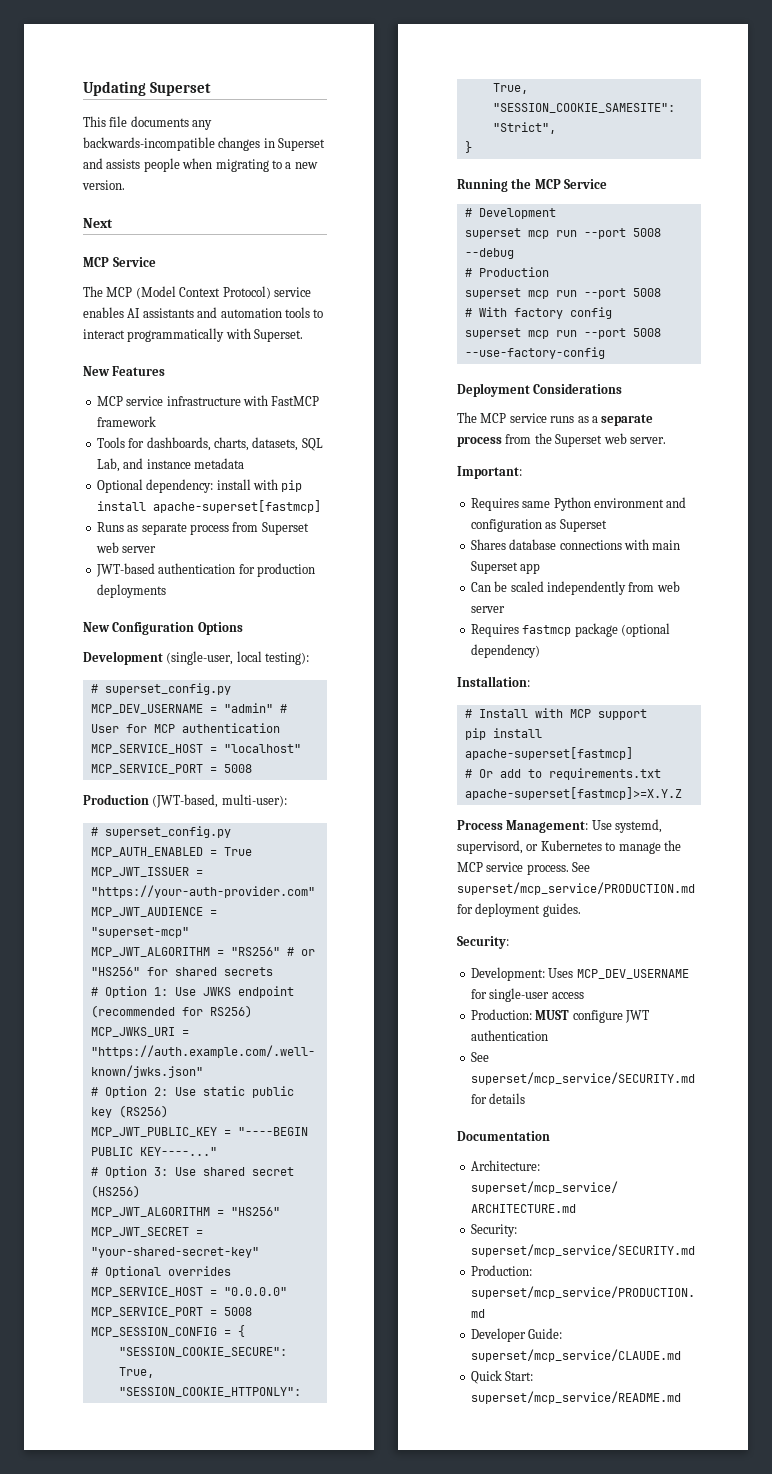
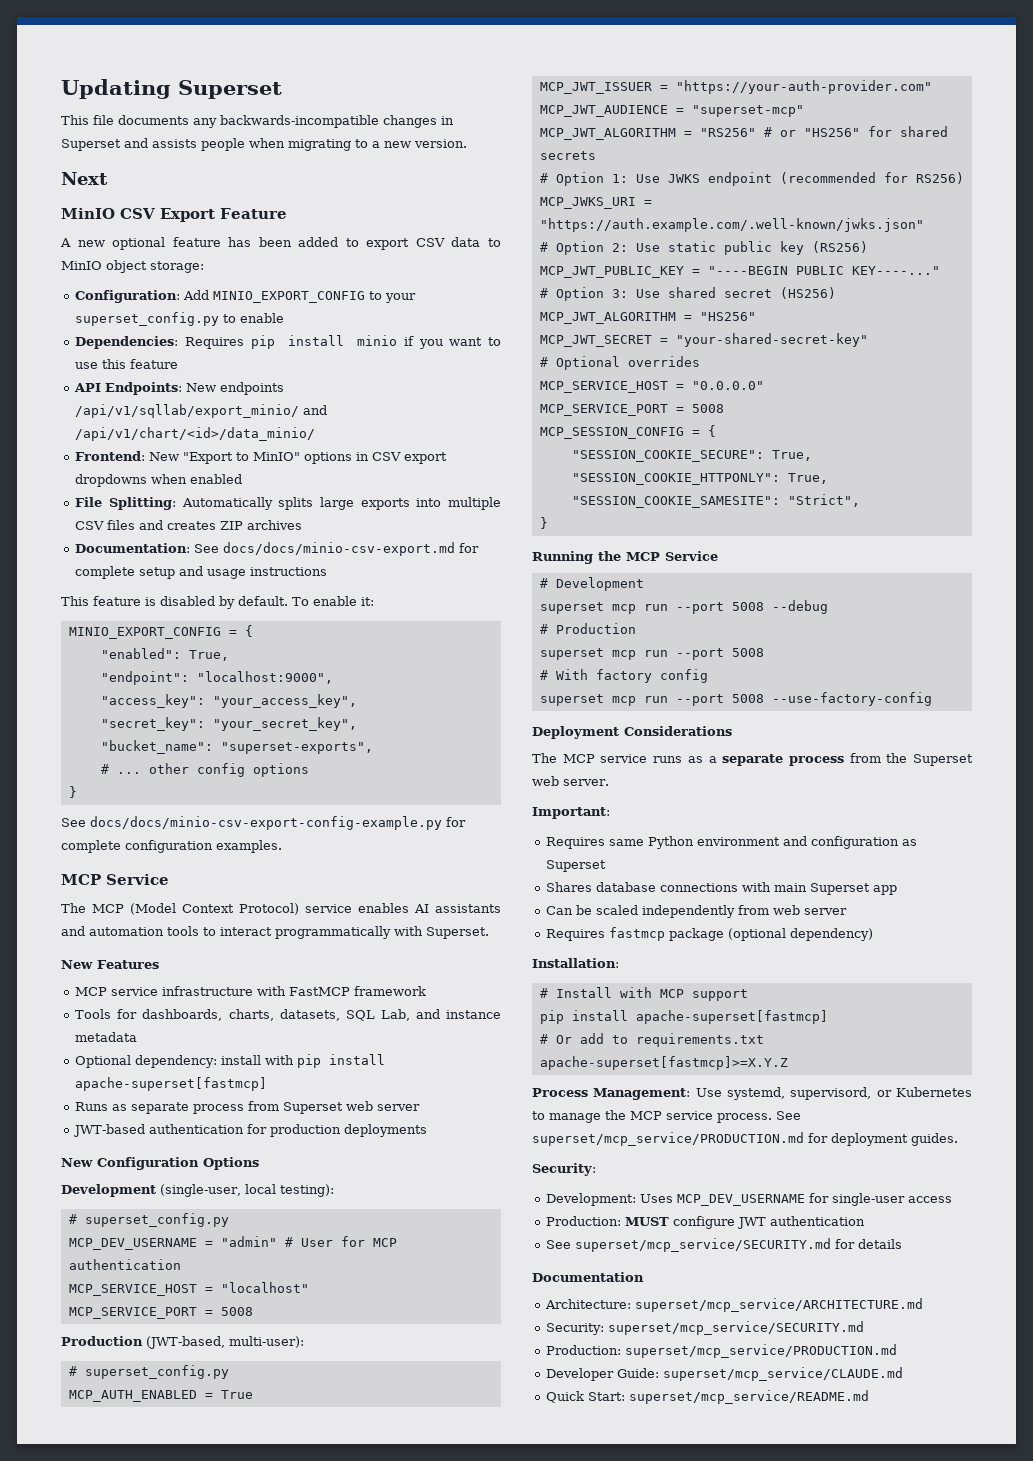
+ MinIO CSV Export Feature
+ A new optional feature has been added to export CSV data to MinIO object storage:
+ Configuration: Add MINIO_EXPORT_CONFIG to your superset_config.py to enable
+ Dependencies: Requires pip install minio if you want to use this feature
+ API Endpoints: New endpoints /api/v1/sqllab/export_minio/ and /api/v1/chart/<id>/data_minio/
+ Frontend: New "Export to MinIO" options in CSV export dropdowns when enabled
+ File Splitting: Automatically splits large exports into multiple CSV files and creates ZIP archives
+ Documentation: See docs/docs/minio-csv-export.md for complete setup and usage instructions
+ This feature is disabled by default. To enable it:
+ MINIO_EXPORT_CONFIG = {
+ "enabled": True,
+ "endpoint": "localhost:9000",
+ "access_key": "your_access_key",
+ "secret_key": "your_secret_key",
+ "bucket_name": "superset-exports",
+ # ... other config options
+ }
+ See docs/docs/minio-csv-export-config-example.py for complete configuration examples.

